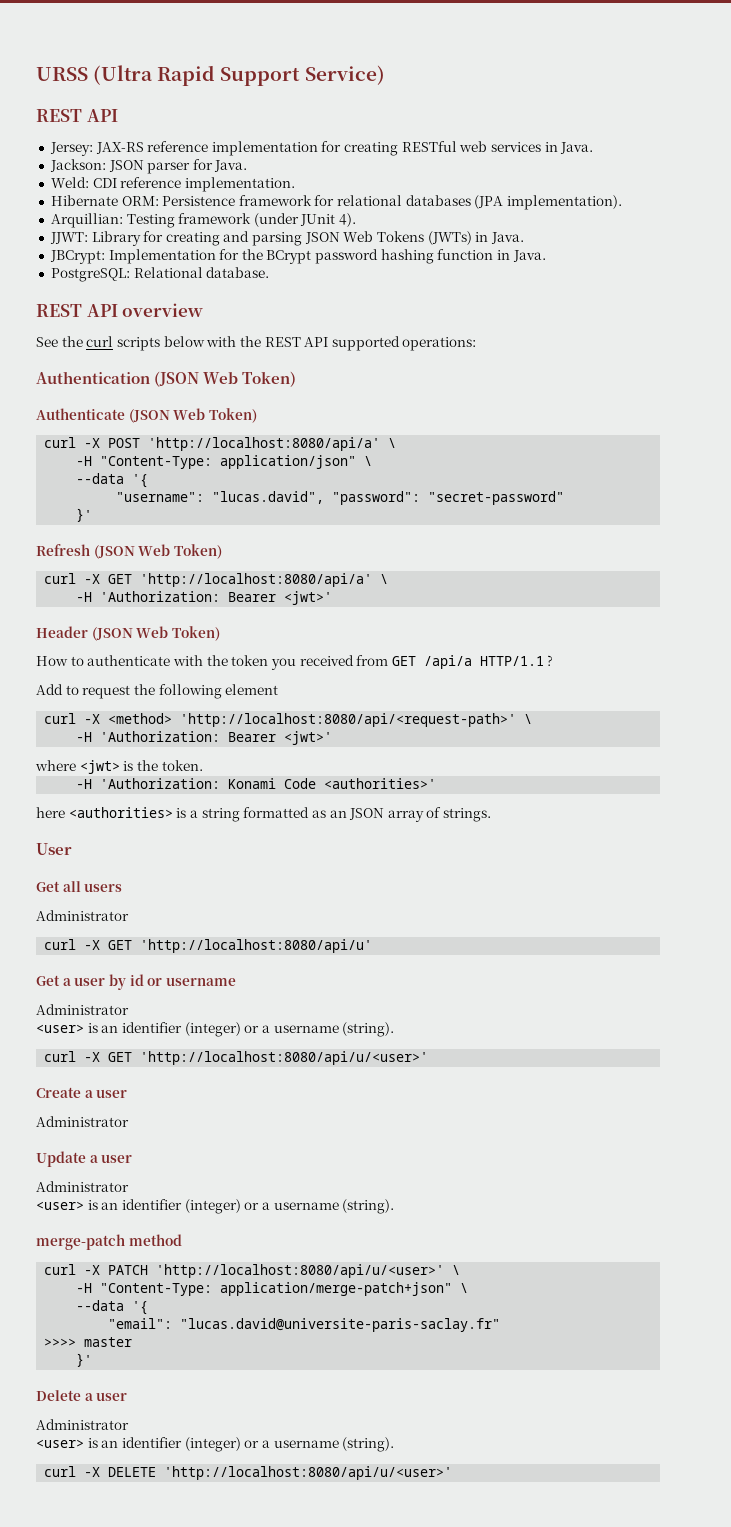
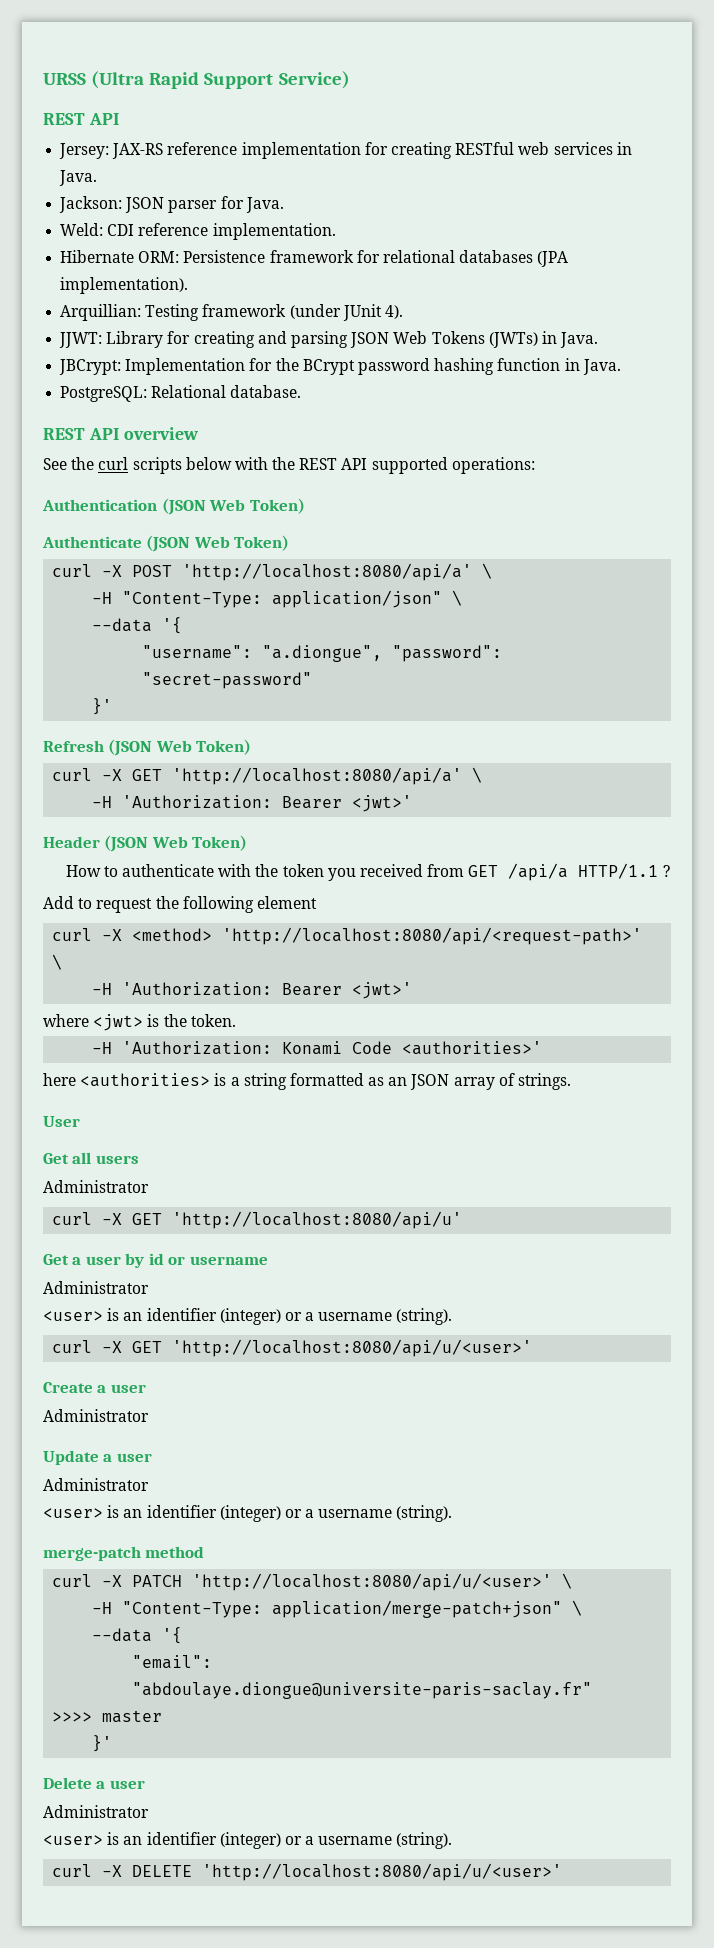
- "username": "lucas.david", "password": "secret-password"
+ "username": "a.diongue", "password": "secret-password"
- "email": "lucas.david@universite-paris-saclay.fr"
+ "email": "abdoulaye.diongue@universite-paris-saclay.fr"

